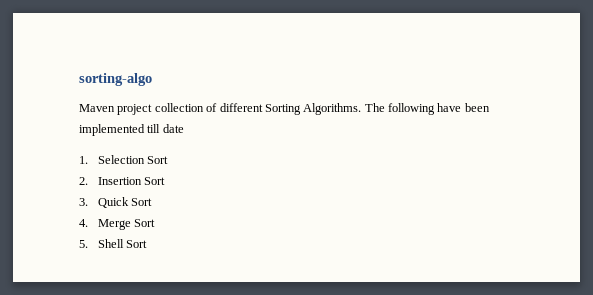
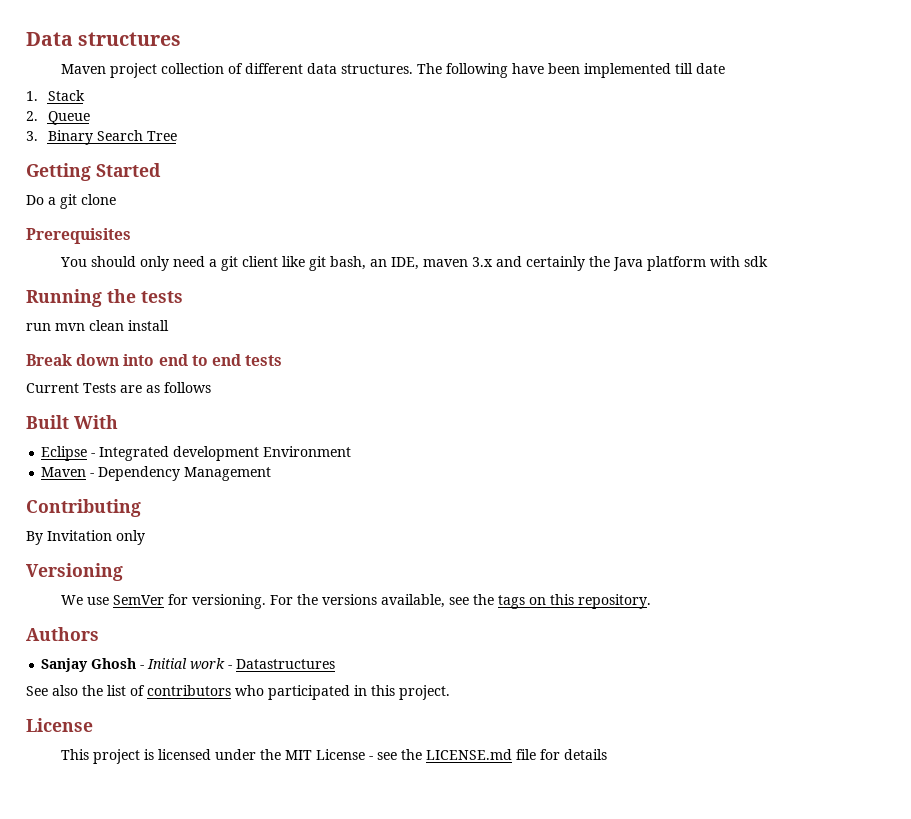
- sorting-algo
+ Data structures
- Maven project collection of different Sorting Algorithms.
+ Maven project collection of different data structures.
- 1. Selection Sort
+ 1. Stack
- 2. Insertion Sort
+ 2. Queue
- 3. Quick Sort
- 4. Merge Sort
- 5. Shell Sort
+ 3. Binary Search Tree
+ Getting Started
+ Do a git clone
+ Prerequisites
+ You should only need a git client like git bash, an IDE, maven 3.x and certainly the Java platform with sdk
+ Running the tests
+ run mvn clean install
+ Break down into end to end tests
+ Current Tests are as follows
+ Built With
+ Eclipse - Integrated development Environment
+ Maven - Dependency Management
+ Contributing
+ By Invitation only
+ Versioning
+ We use SemVer for versioning. For the versions available, see the tags on this repository.
+ Authors
+ Sanjay Ghosh - Initial work - Datastructures
+ See also the list of contributors who participated in this project.
+ License
+ This project is licensed under the MIT License - see the LICENSE.md file for details

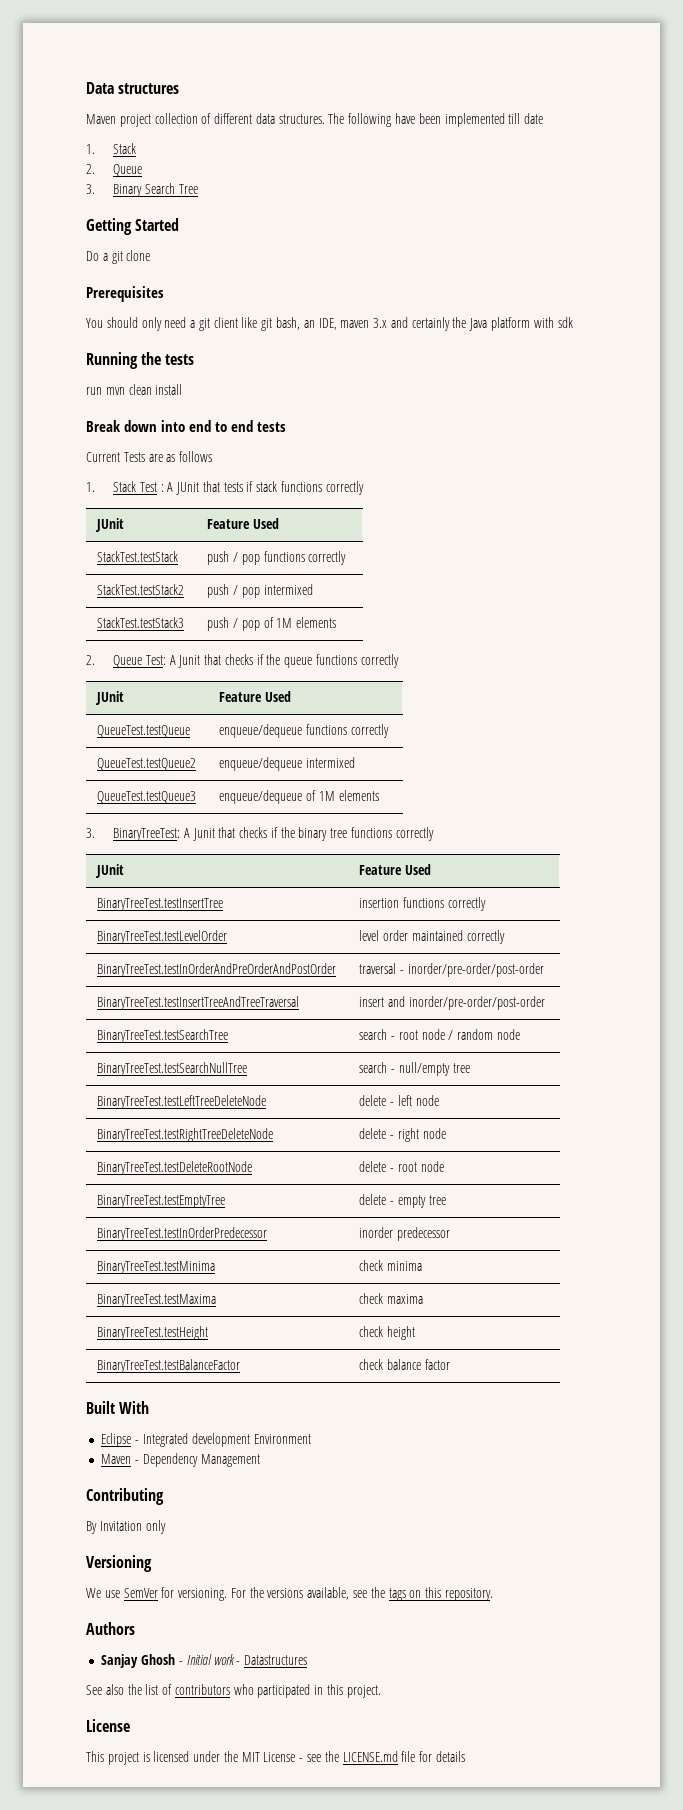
+ 1. Stack Test : A JUnit that tests if stack functions correctly
+ JUnit | Feature Used
+ StackTest.testStack | push / pop functions correctly
+ StackTest.testStack2 | push / pop intermixed
+ StackTest.testStack3 | push / pop of 1M elements
+ 2. Queue Test: A Junit that checks if the queue functions correctly
+ JUnit | Feature Used
+ QueueTest.testQueue | enqueue/dequeue functions correctly
+ QueueTest.testQueue2 | enqueue/dequeue intermixed
+ QueueTest.testQueue3 | enqueue/dequeue of 1M elements
+ 3. BinaryTreeTest: A Junit that checks if the binary tree functions correctly
+ JUnit | Feature Used
+ BinaryTreeTest.testInsertTree | insertion functions correctly
+ BinaryTreeTest.testLevelOrder | level order maintained correctly
+ BinaryTreeTest.testInOrderAndPreOrderAndPostOrder | traversal - inorder/pre-order/post-order
+ BinaryTreeTest.testInsertTreeAndTreeTraversal | insert and inorder/pre-order/post-order
+ BinaryTreeTest.testSearchTree | search - root node / random node
+ BinaryTreeTest.testSearchNullTree | search - null/empty tree
+ BinaryTreeTest.testLeftTreeDeleteNode | delete - left node
+ BinaryTreeTest.testRightTreeDeleteNode | delete - right node
+ BinaryTreeTest.testDeleteRootNode | delete - root node
+ BinaryTreeTest.testEmptyTree | delete - empty tree
+ BinaryTreeTest.testInOrderPredecessor | inorder predecessor
+ BinaryTreeTest.testMinima | check minima
+ BinaryTreeTest.testMaxima | check maxima
+ BinaryTreeTest.testHeight | check height
+ BinaryTreeTest.testBalanceFactor | check balance factor

